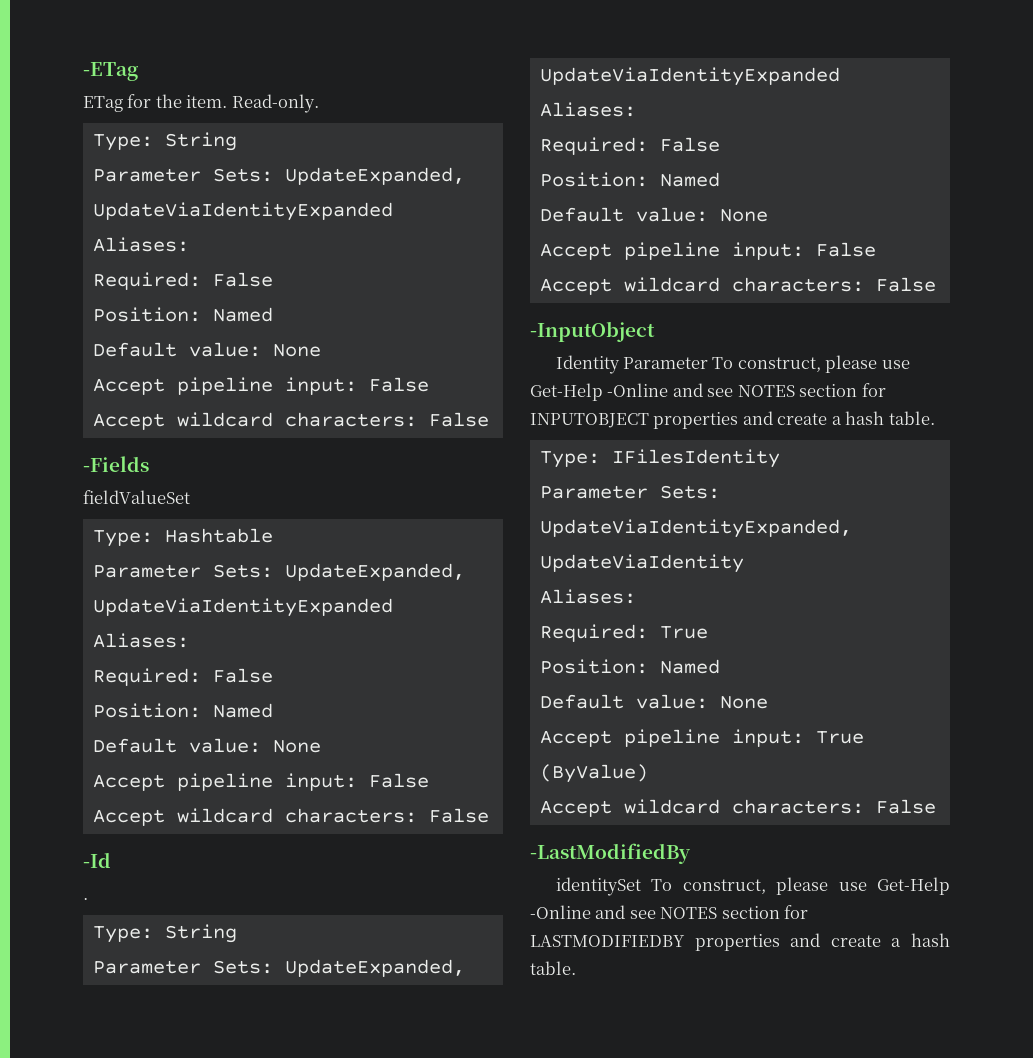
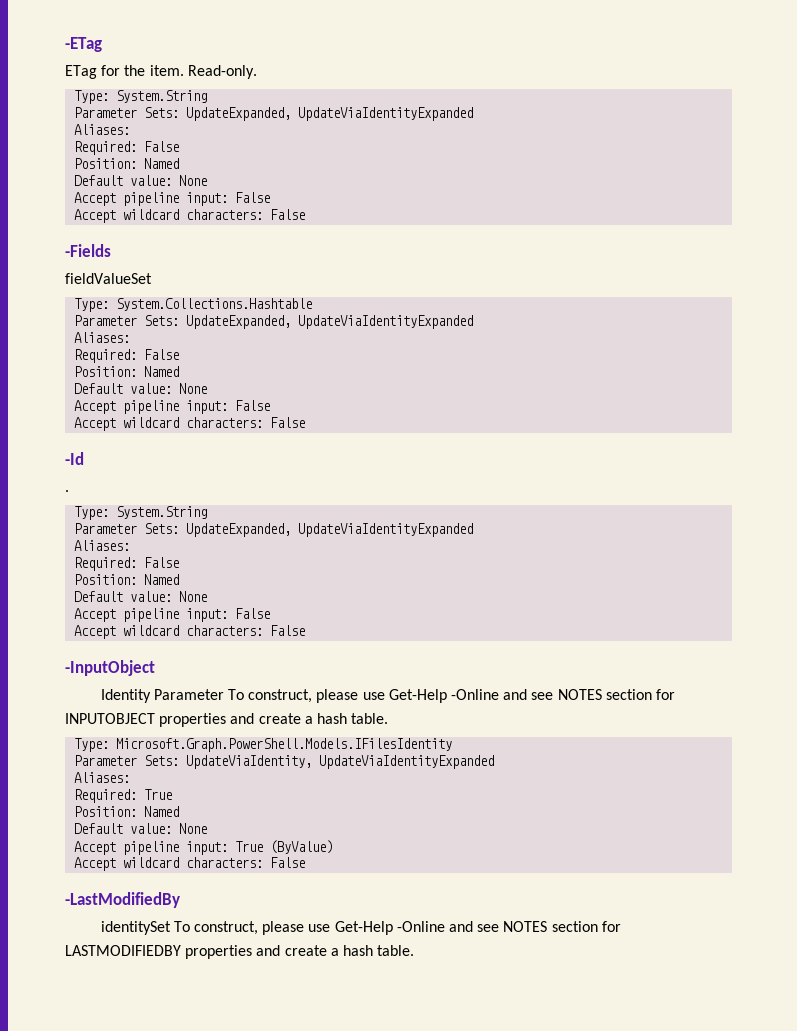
  Read-only.
- Type: String
+ Type: System.String
- Type: Hashtable
+ Type: System.Collections.Hashtable
  .
- Type: String
+ Type: System.String
- Type: IFilesIdentity
- Parameter Sets: UpdateViaIdentityExpanded, UpdateViaIdentity
+ Type: Microsoft.Graph.PowerShell.Models.IFilesIdentity
+ Parameter Sets: UpdateViaIdentity, UpdateViaIdentityExpanded

